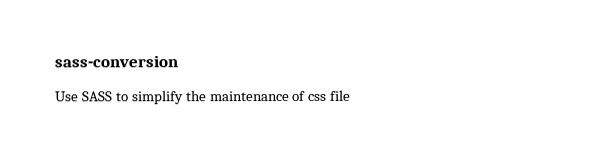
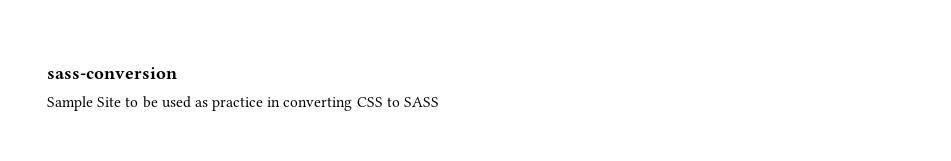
- Use SASS to simplify the maintenance of css file
+ Sample Site to be used as practice in converting CSS to SASS

